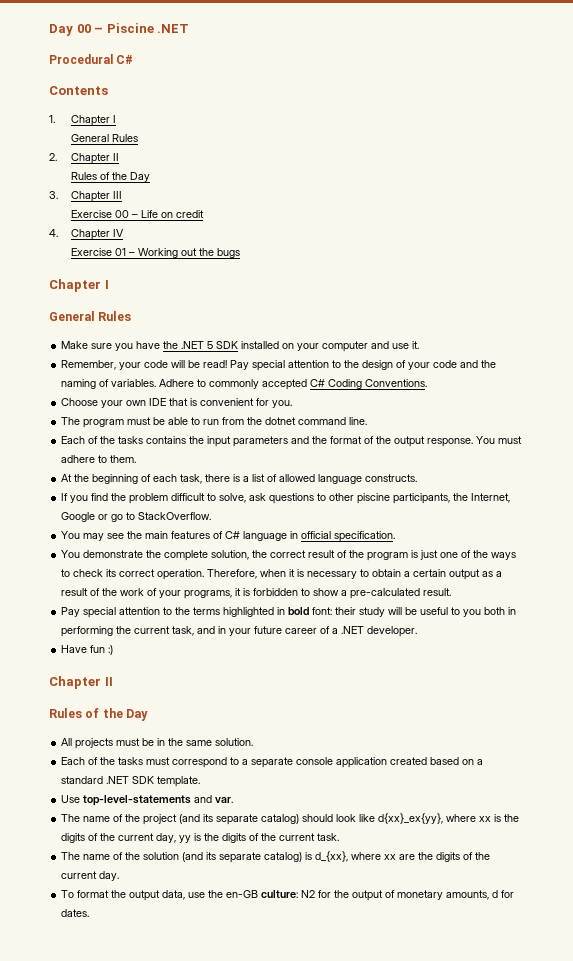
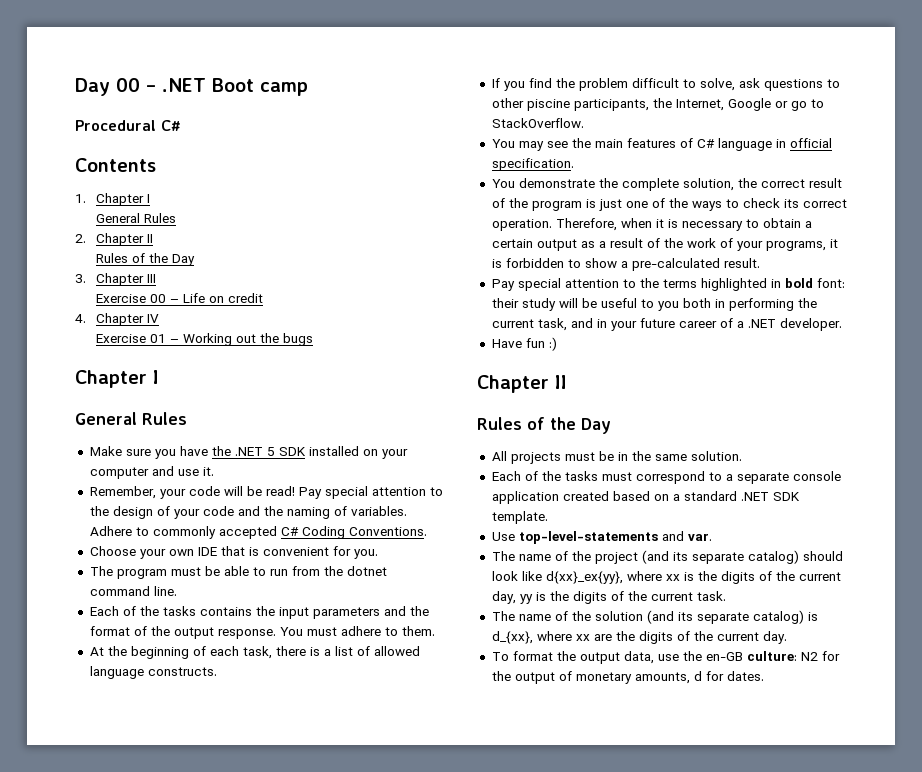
- Day 00 – Piscine .NET
+ Day 00 – .NET Boot camp

